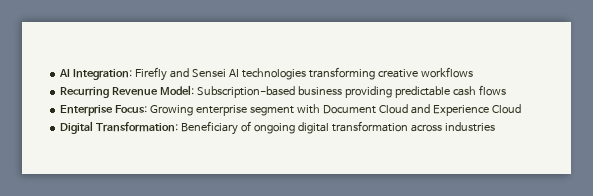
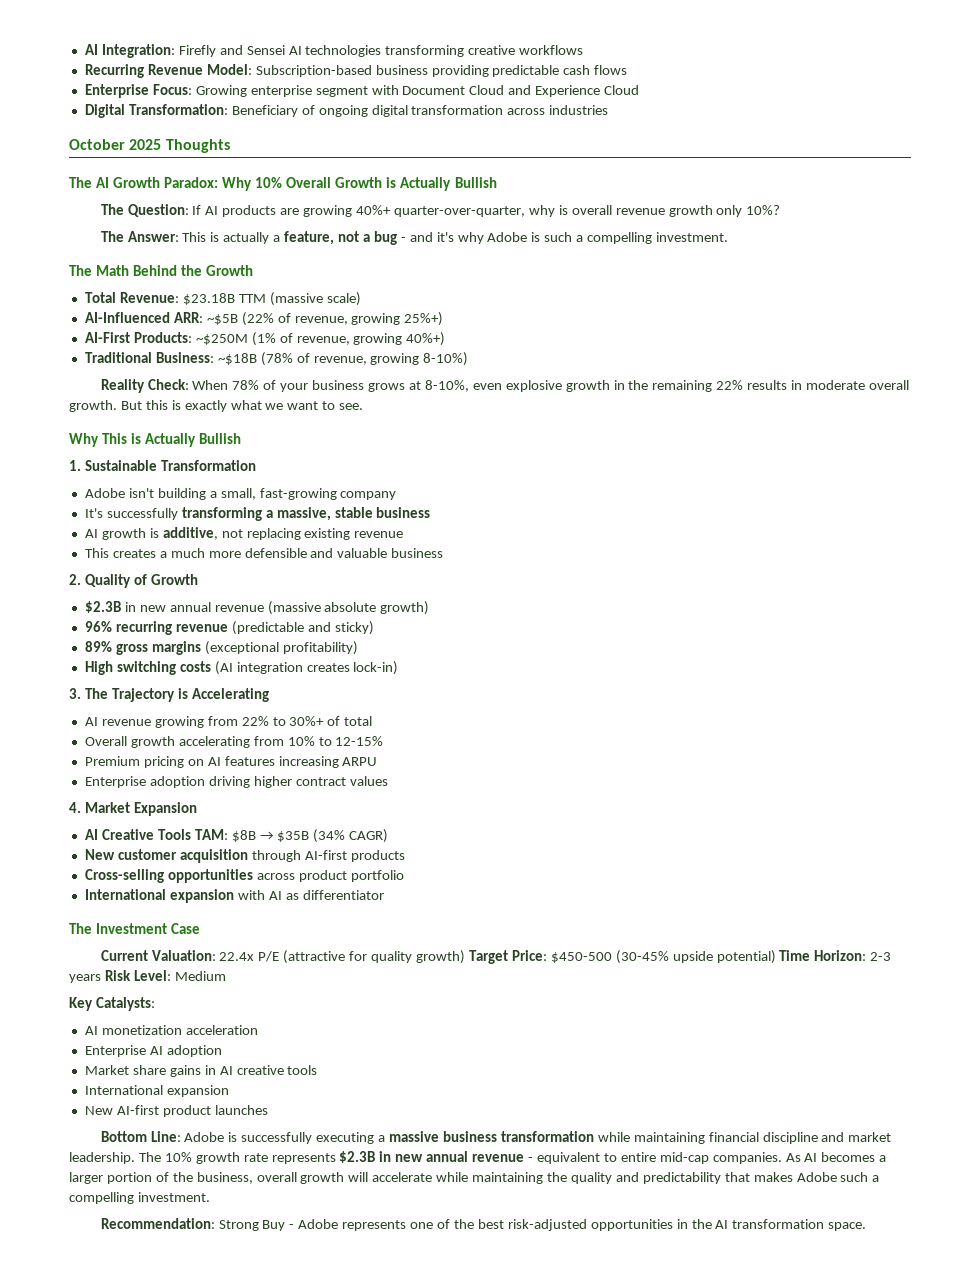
+ October 2025 Thoughts
+ The AI Growth Paradox: Why 10% Overall Growth is Actually Bullish
+ The Question: If AI products are growing 40%+ quarter-over-quarter, why is overall revenue growth only 10%?
+ The Answer: This is actually a feature, not a bug - and it's why Adobe is such a compelling investment.
+ The Math Behind the Growth
+ Total Revenue: $23.18B TTM (massive scale)
+ AI-Influenced ARR: ~$5B (22% of revenue, growing 25%+)
+ AI-First Products: ~$250M (1% of revenue, growing 40%+)
+ Traditional Business: ~$18B (78% of revenue, growing 8-10%)
+ Reality Check: When 78% of your business grows at 8-10%, even explosive growth in the remaining 22% results in moderate overall growth. But this is exactly what we want to see.
+ Why This is Actually Bullish
+ 1. Sustainable Transformation
+ Adobe isn't building a small, fast-growing company
+ It's successfully transforming a massive, stable business
+ AI growth is additive, not replacing existing revenue
+ This creates a much more defensible and valuable business
+ 2. Quality of Growth
+ $2.3B in new annual revenue (massive absolute growth)
+ 96% recurring revenue (predictable and sticky)
+ 89% gross margins (exceptional profitability)
+ High switching costs (AI integration creates lock-in)
+ 3. The Trajectory is Accelerating
+ AI revenue growing from 22% to 30%+ of total
+ Overall growth accelerating from 10% to 12-15%
+ Premium pricing on AI features increasing ARPU
+ Enterprise adoption driving higher contract values
+ 4. Market Expansion
+ AI Creative Tools TAM: $8B → $35B (34% CAGR)
+ New customer acquisition through AI-first products
+ Cross-selling opportunities across product portfolio
+ International expansion with AI as differentiator
+ The Investment Case
+ Current Valuation: 22.4x P/E (attractive for quality growth) Target Price: $450-500 (30-45% upside potential) Time Horizon: 2-3 years Risk Level: Medium
+ Key Catalysts:
+ AI monetization acceleration
+ Enterprise AI adoption
+ Market share gains in AI creative tools
+ International expansion
+ New AI-first product launches
+ Bottom Line: Adobe is successfully executing a massive business transformation while maintaining financial discipline and market leadership. The 10% growth rate represents $2.3B in new annual revenue - equivalent to entire mid-cap companies. As AI becomes a larger portion of the business, overall growth will accelerate while maintaining the quality and predictability that makes Adobe such a compelling investment.
+ Recommendation: Strong Buy - Adobe represents one of the best risk-adjusted opportunities in the AI transformation space.

